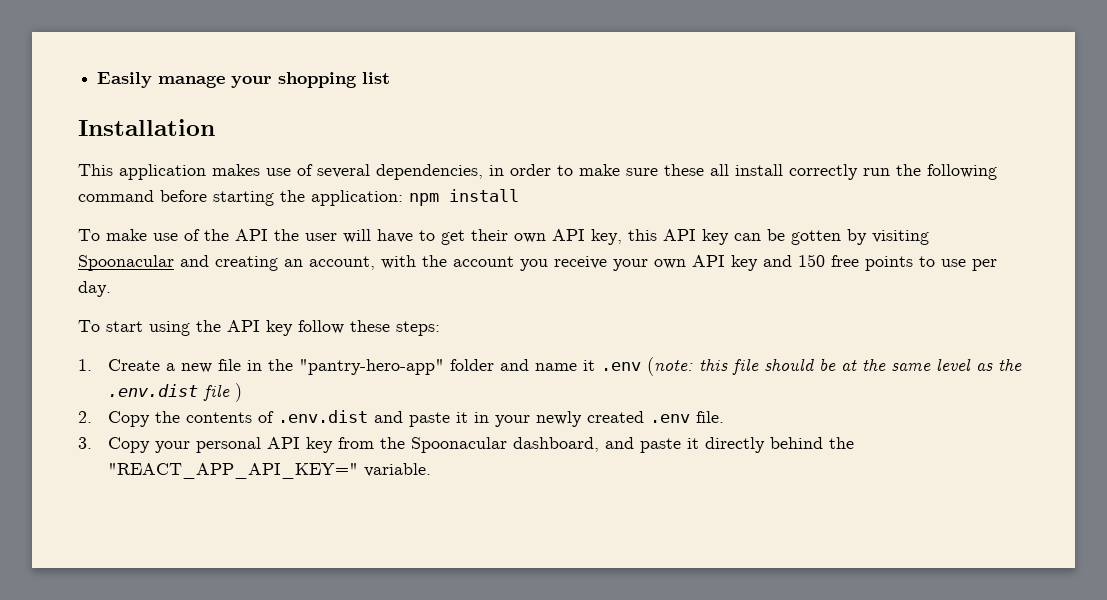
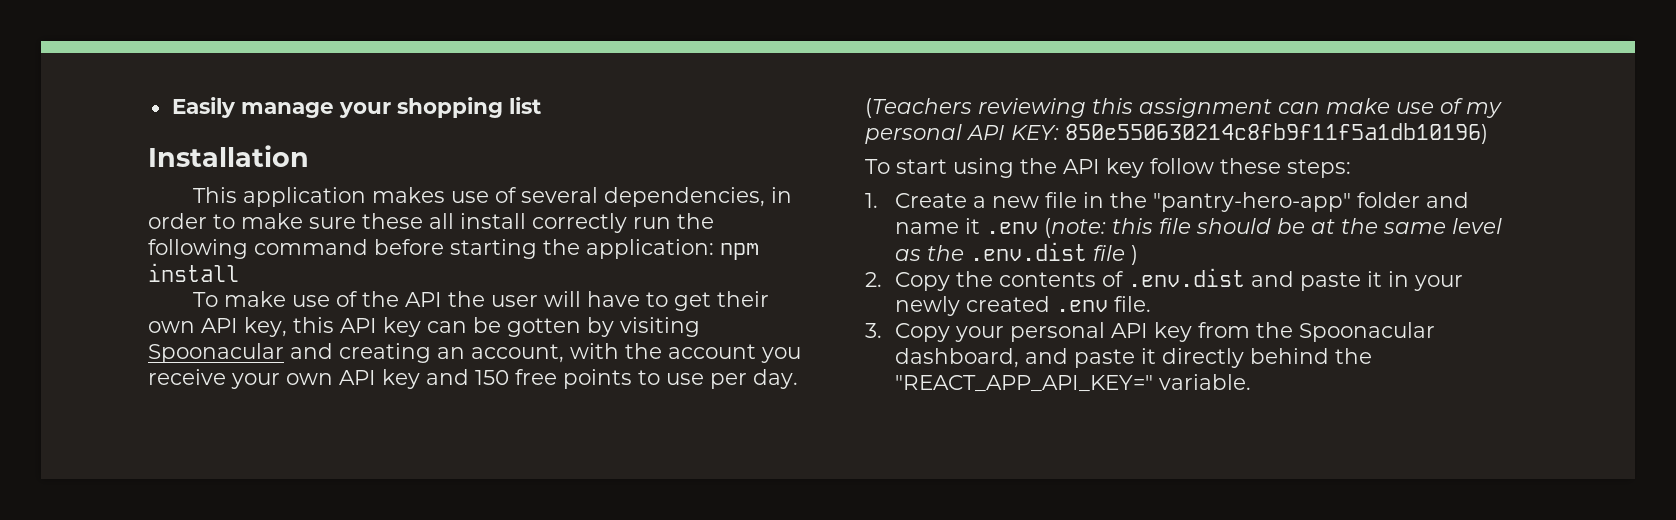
+ (Teachers reviewing this assignment can make use of my personal API KEY: 850e550630214c8fb9f11f5a1db10196)

